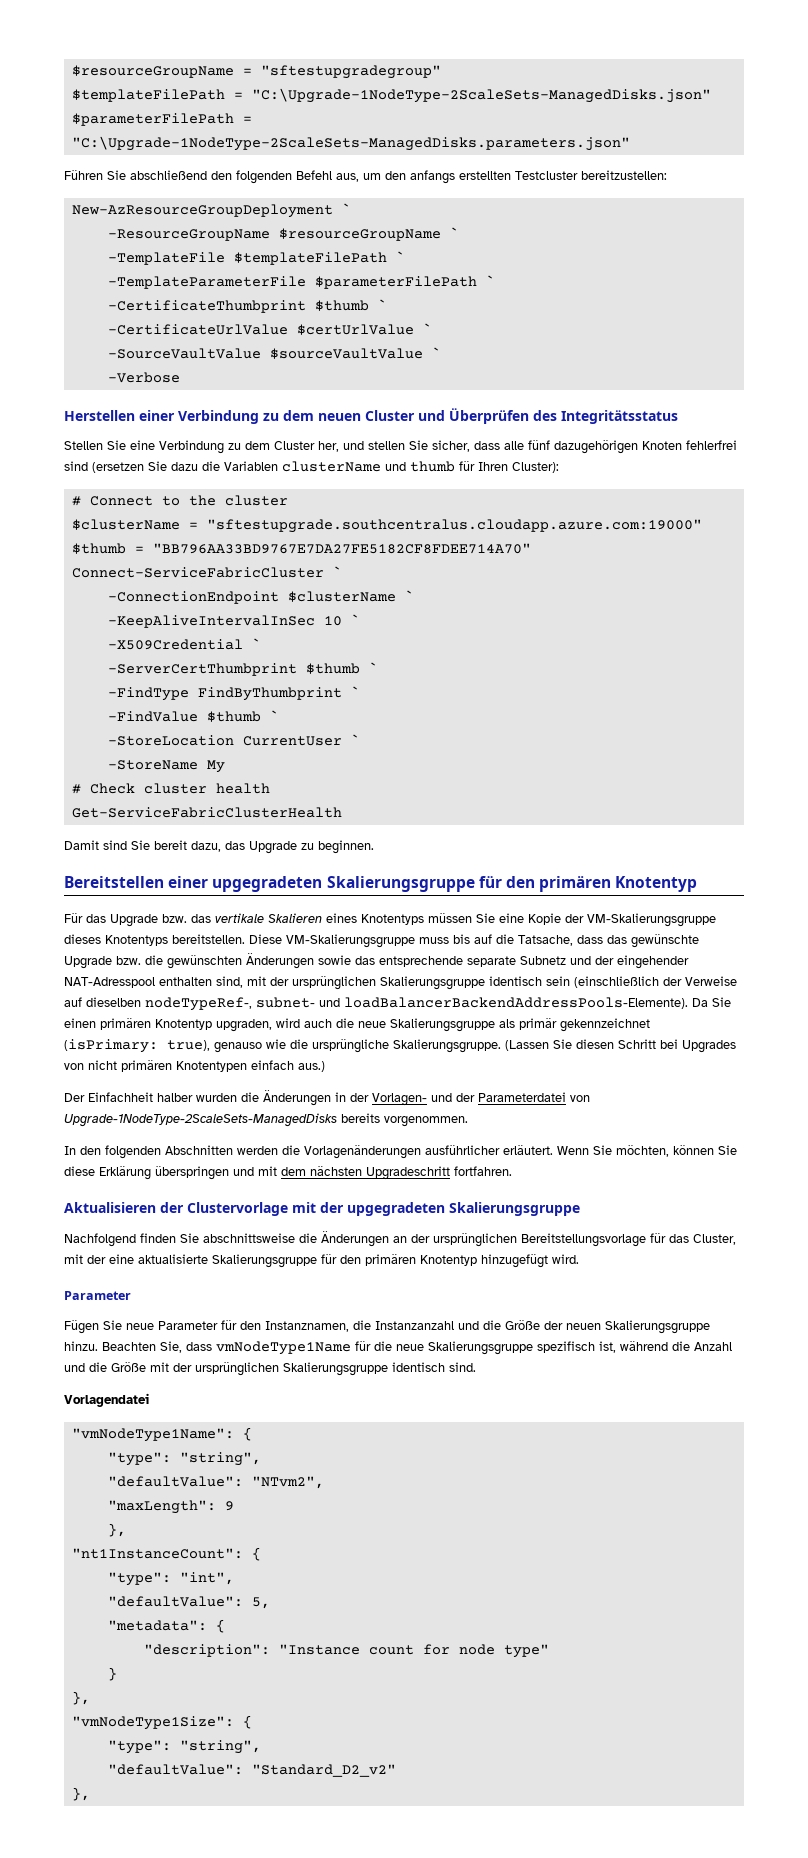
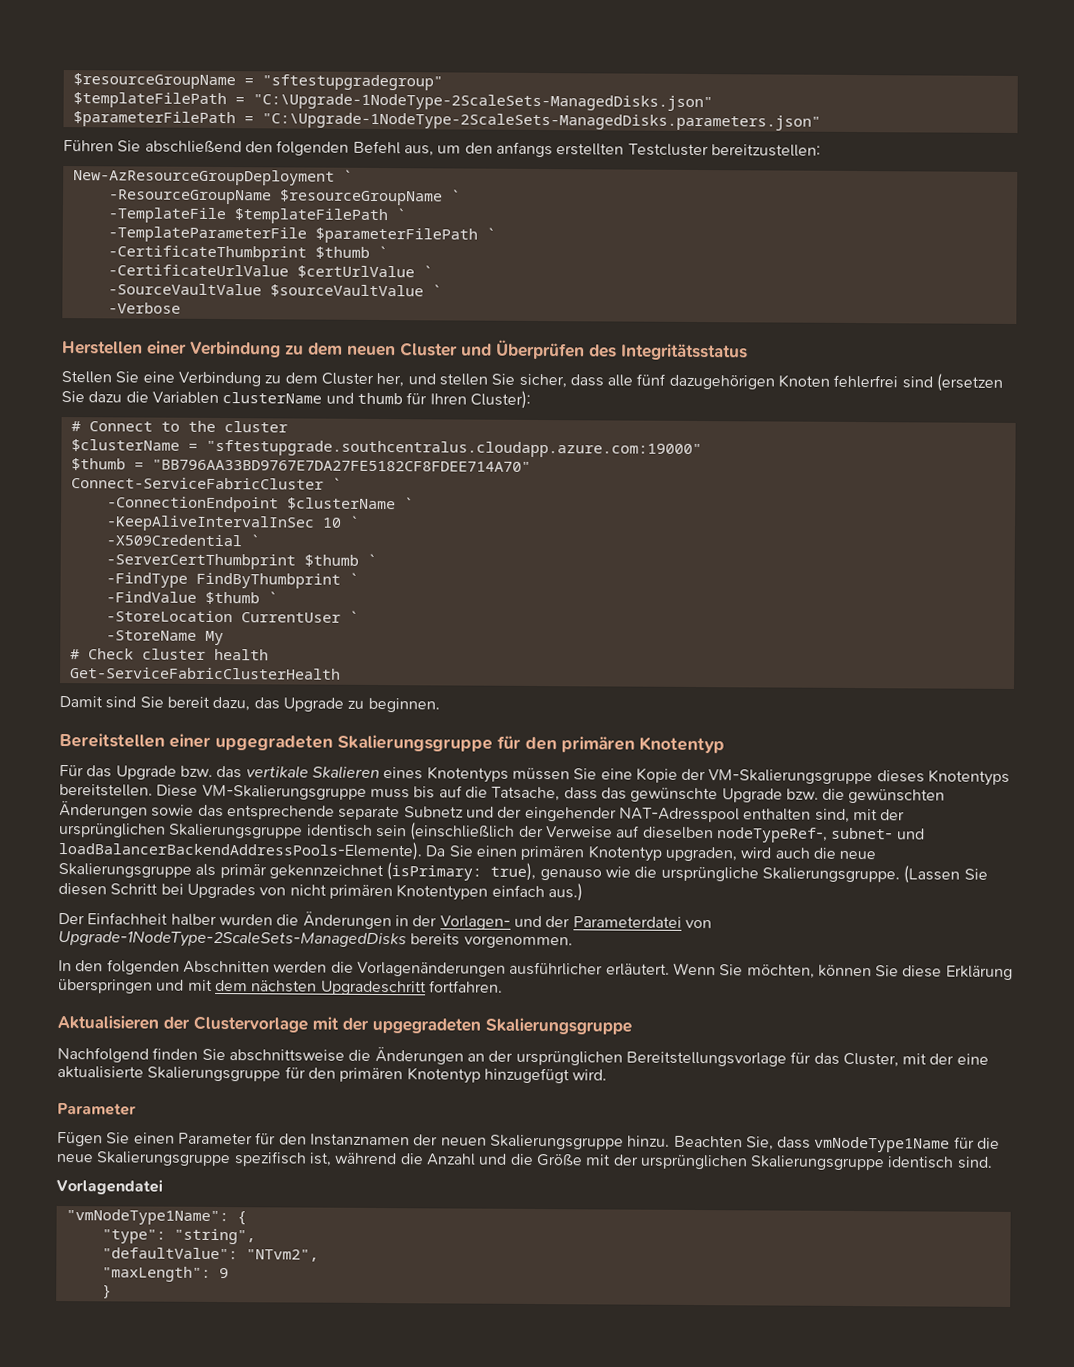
- Fügen Sie neue Parameter für den Instanznamen, die Instanzanzahl und die Größe der neuen Skalierungsgruppe hinzu.
+ Fügen Sie einen Parameter für den Instanznamen der neuen Skalierungsgruppe hinzu.
  "maxLength": 9
- },
- "nt1InstanceCount": {
- "type": "int",
- "defaultValue": 5,
- "metadata": {
- "description": "Instance count for node type"
  }
- },
- "vmNodeType1Size": {
- "type": "string",
- "defaultValue": "Standard_D2_v2"
- },

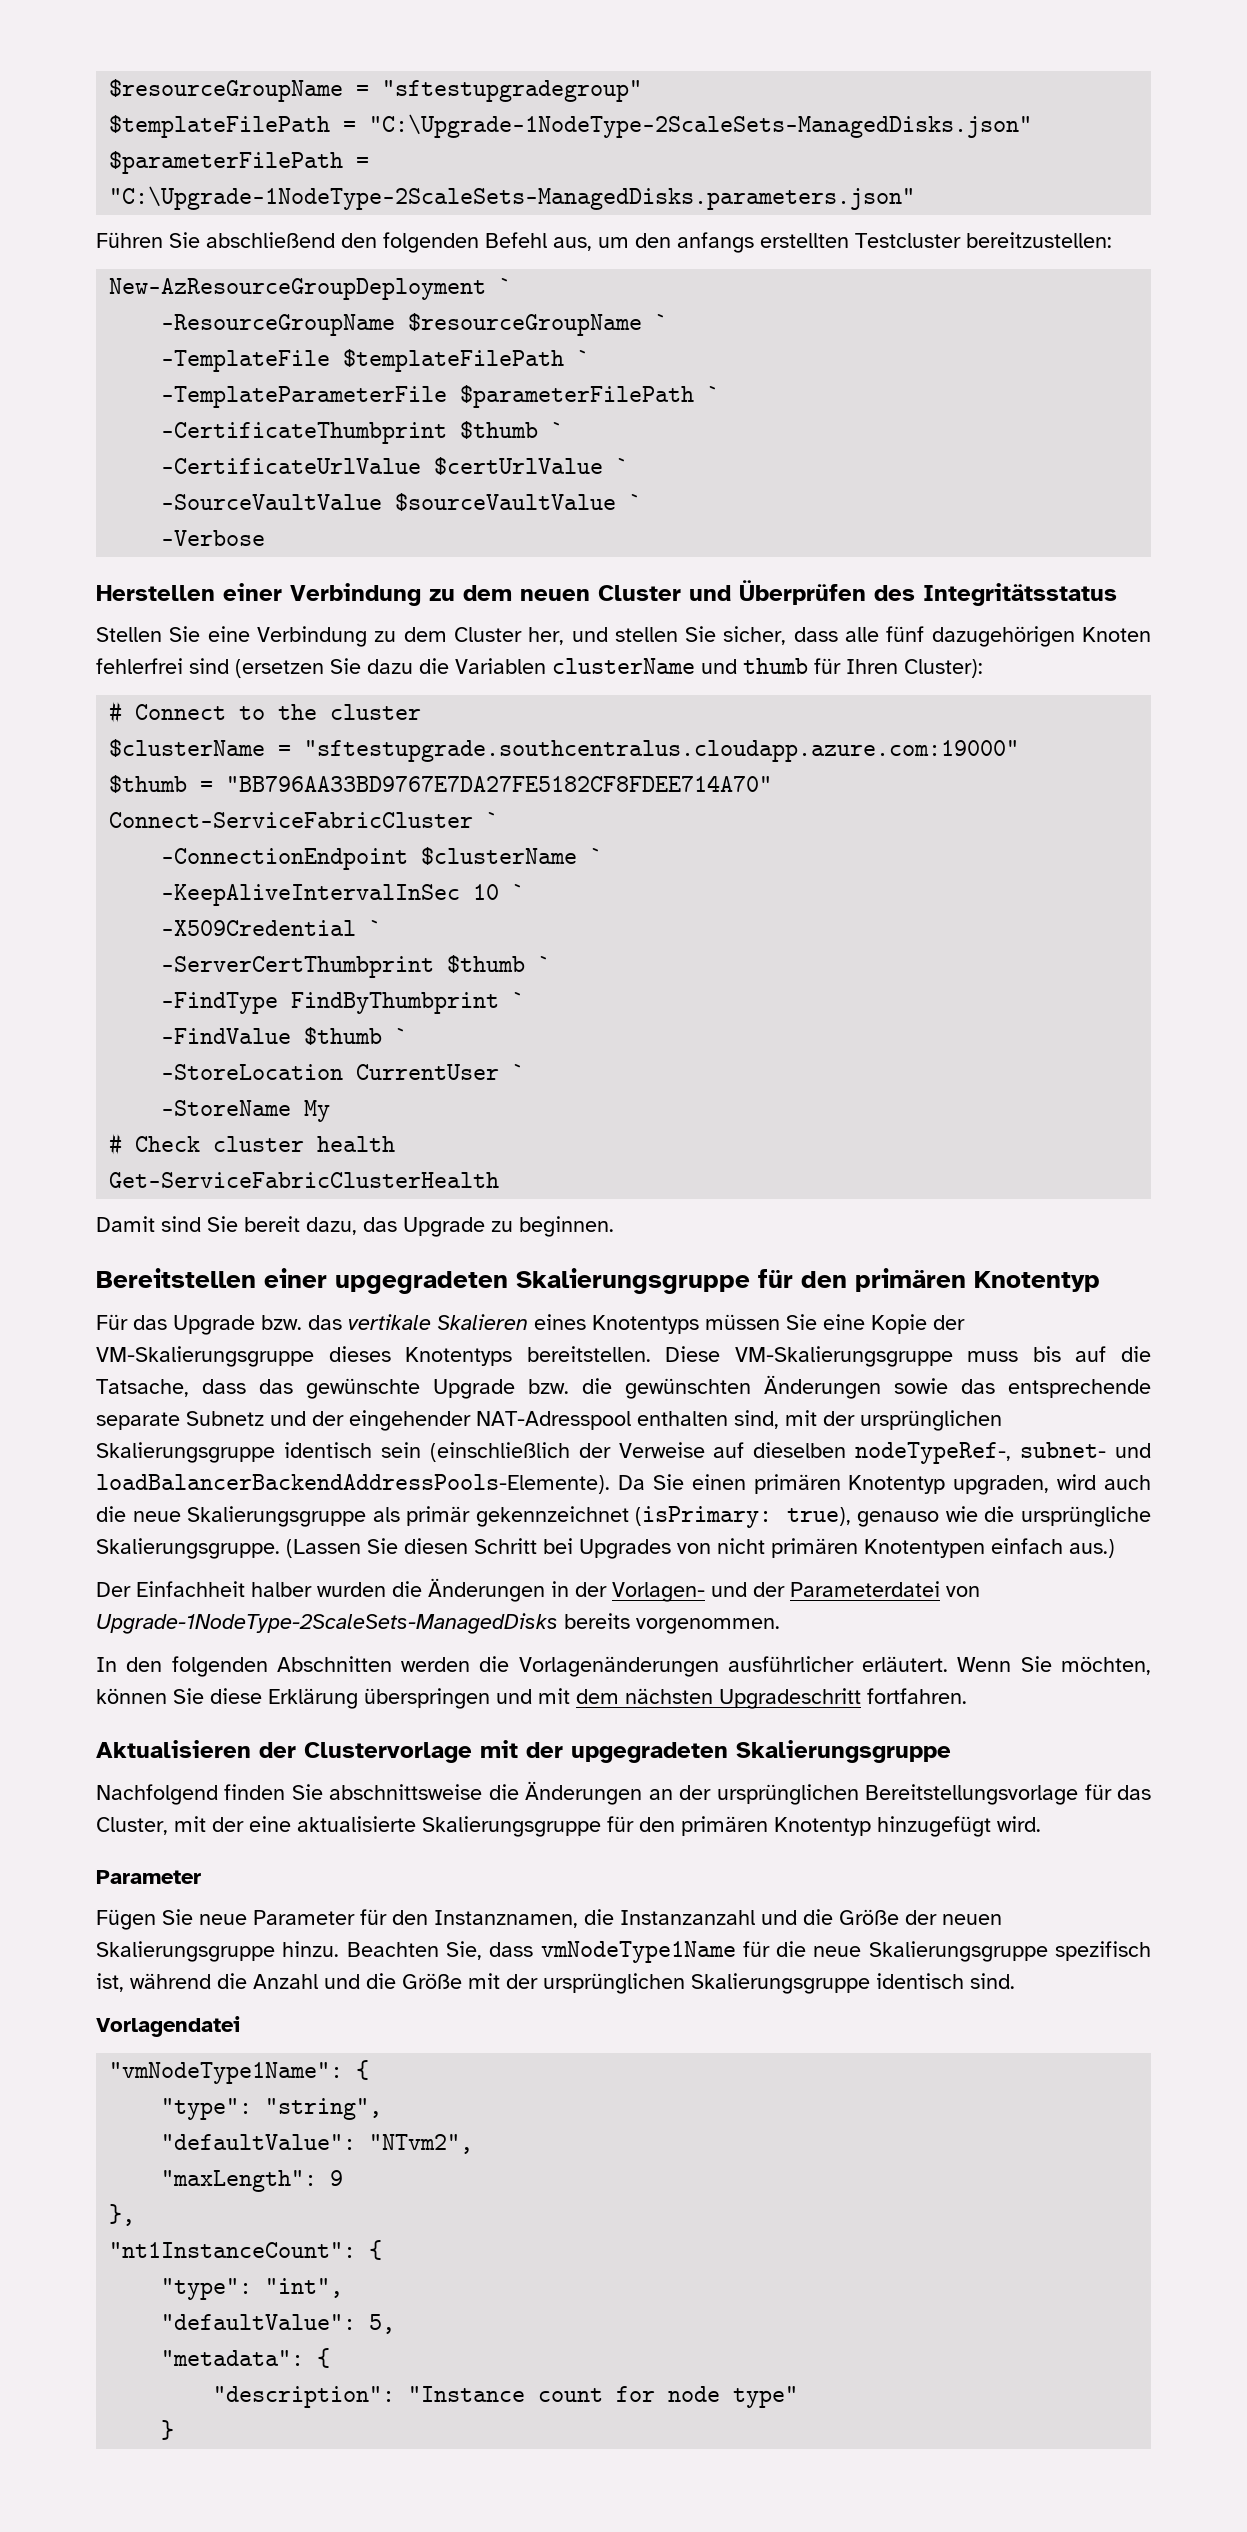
- Fügen Sie einen Parameter für den Instanznamen der neuen Skalierungsgruppe hinzu.
+ Fügen Sie neue Parameter für den Instanznamen, die Instanzanzahl und die Größe der neuen Skalierungsgruppe hinzu.
+ },
+ "nt1InstanceCount": {
+ "type": "int",
+ "defaultValue": 5,
+ "metadata": {
+ "description": "Instance count for node type"

